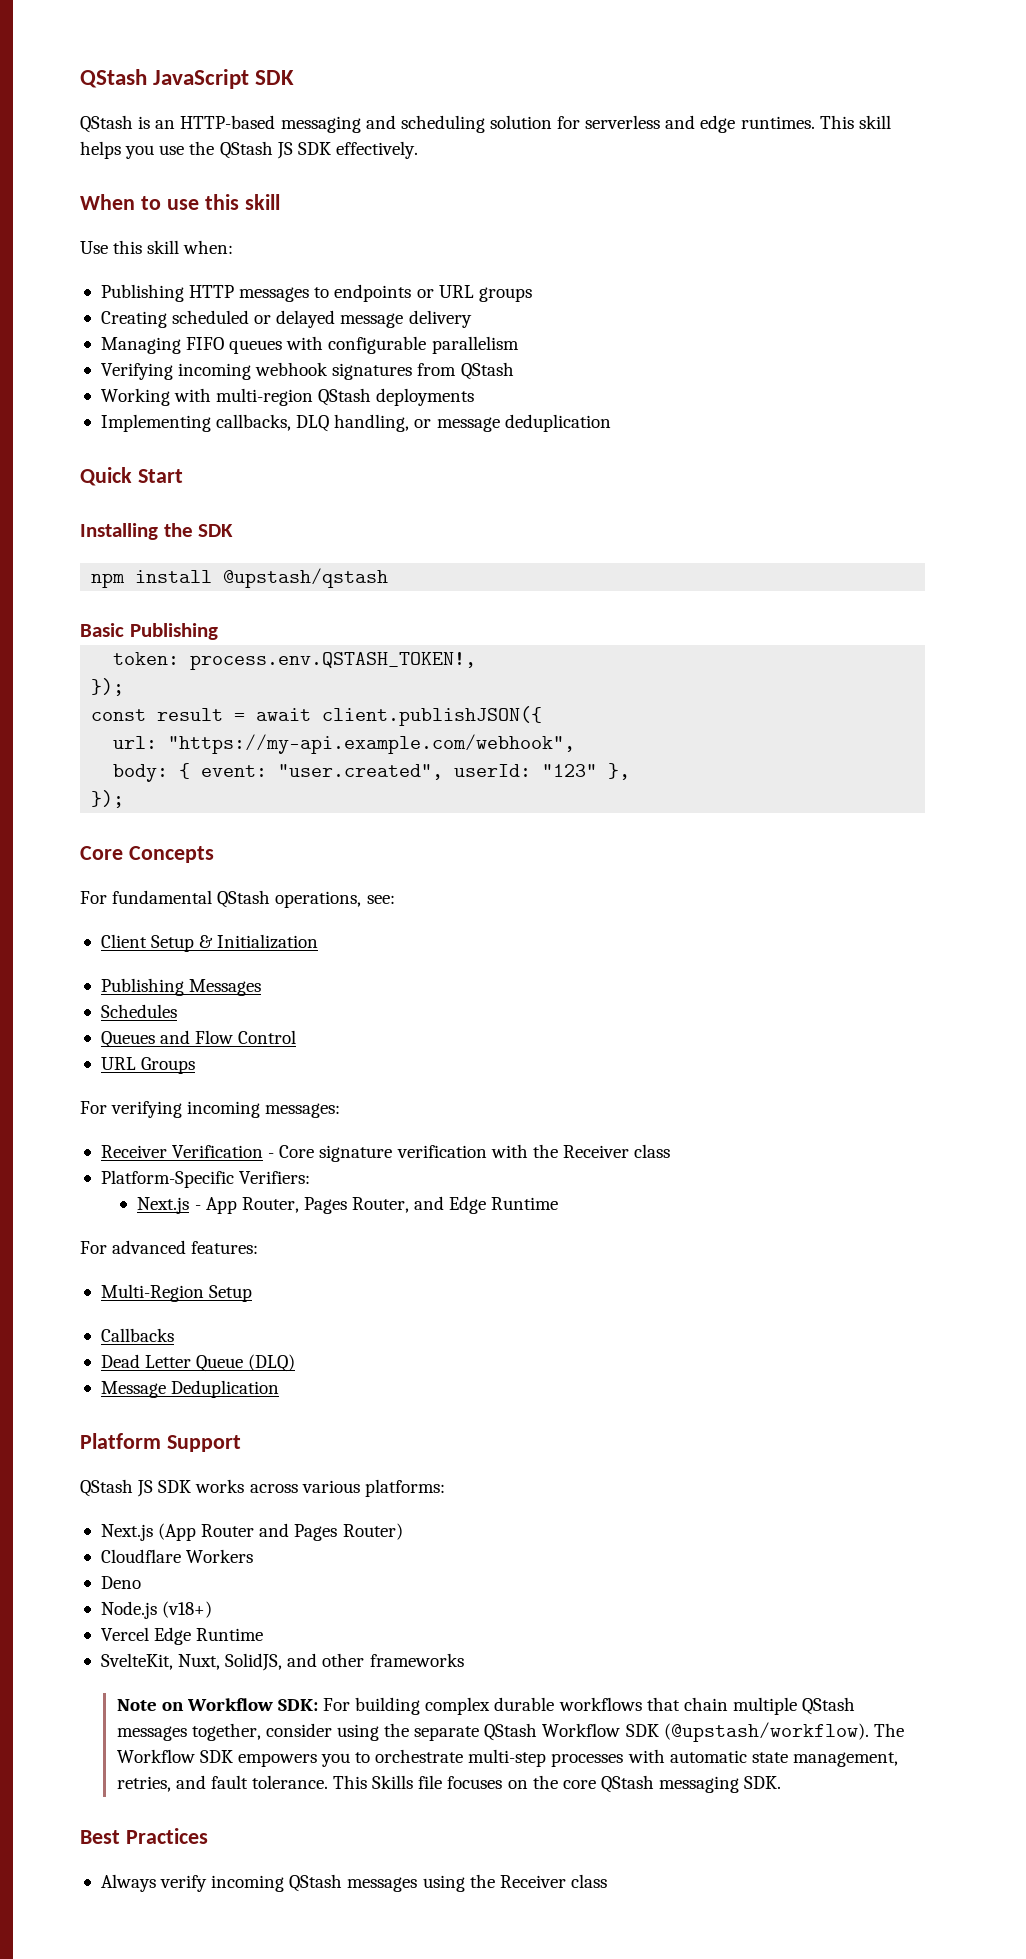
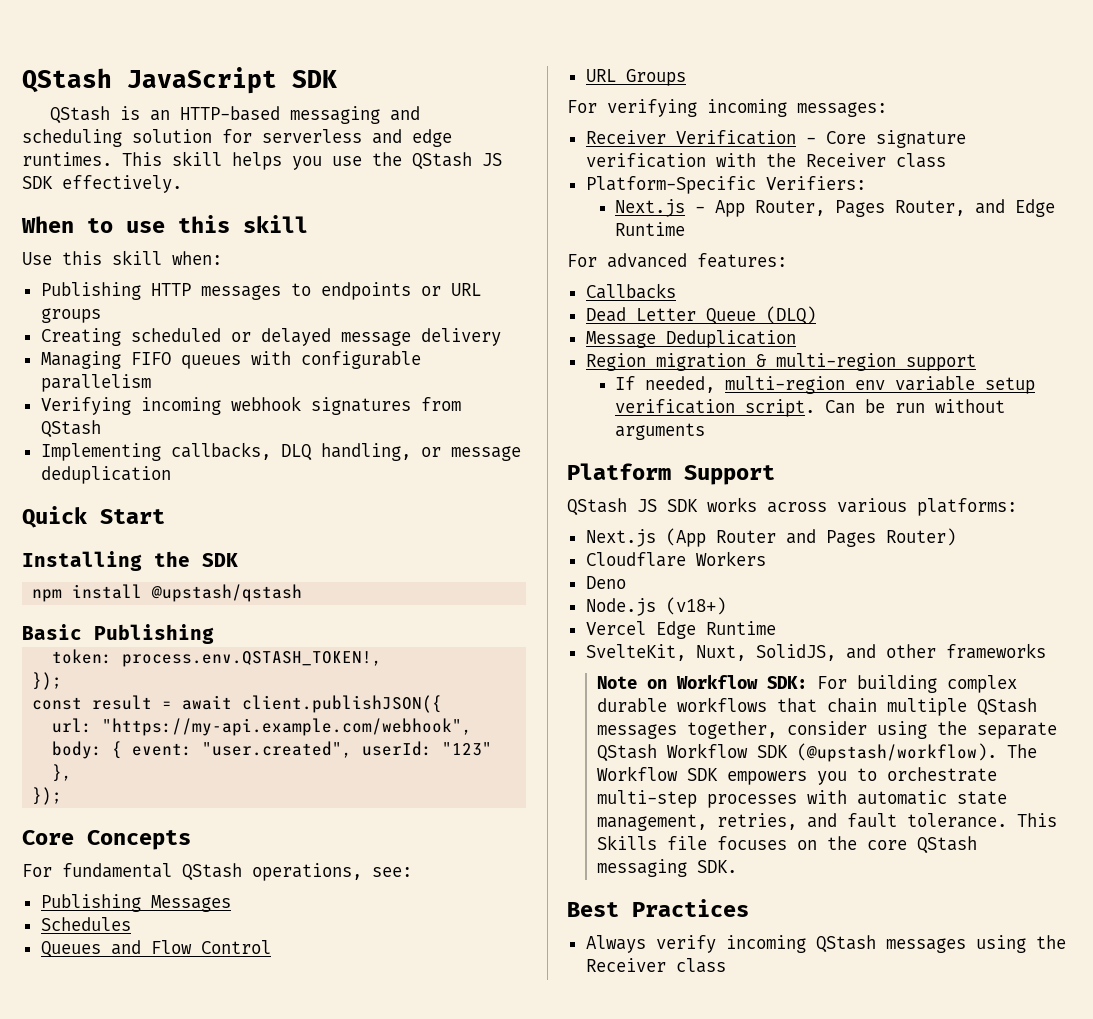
- Working with multi-region QStash deployments
- Client Setup & Initialization
- Multi-Region Setup
+ Region migration & multi-region support
+ If needed, multi-region env variable setup verification script. Can be run without arguments

